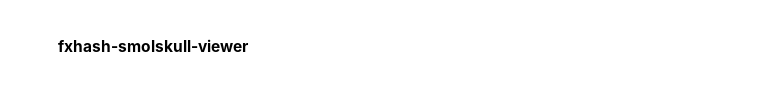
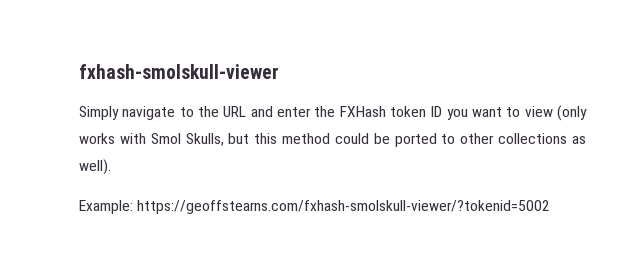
+ Simply navigate to the URL and enter the FXHash token ID you want to view (only works with Smol Skulls, but this method could be ported to other collections as well).
+ Example: https://geoffstearns.com/fxhash-smolskull-viewer/?tokenid=5002

